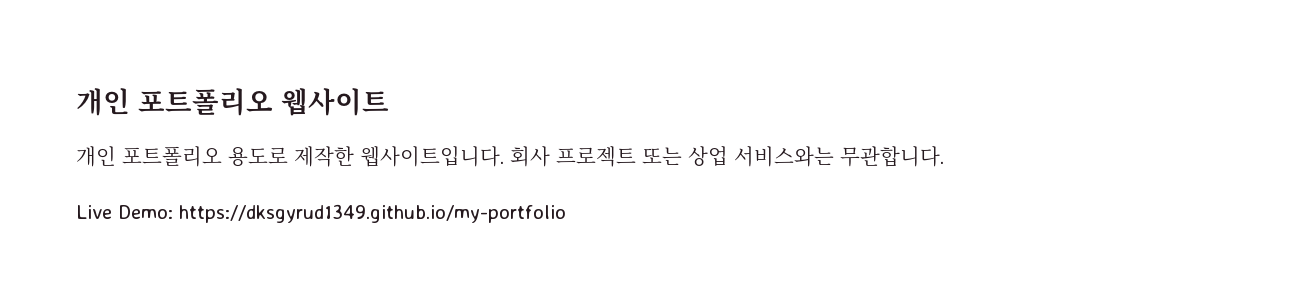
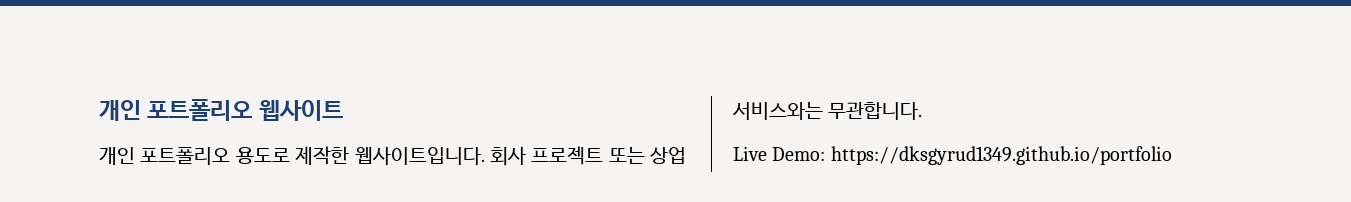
- Live Demo: https://dksgyrud1349.github.io/my-portfolio
+ Live Demo: https://dksgyrud1349.github.io/portfolio

